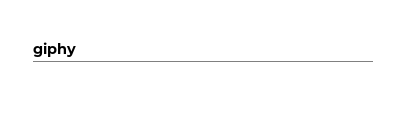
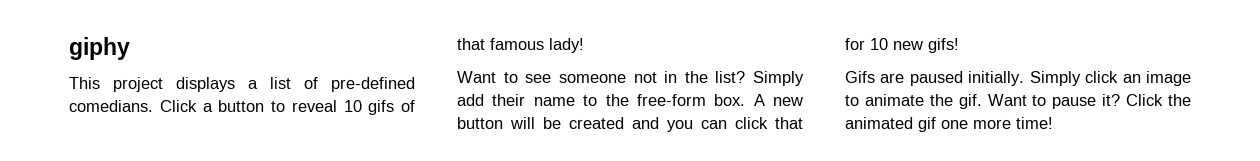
+ This project displays a list of pre-defined comedians. Click a button to reveal 10 gifs of that famous lady!
+ Want to see someone not in the list? Simply add their name to the free-form box. A new button will be created and you can click that for 10 new gifs!
+ Gifs are paused initially. Simply click an image to animate the gif. Want to pause it? Click the animated gif one more time!

